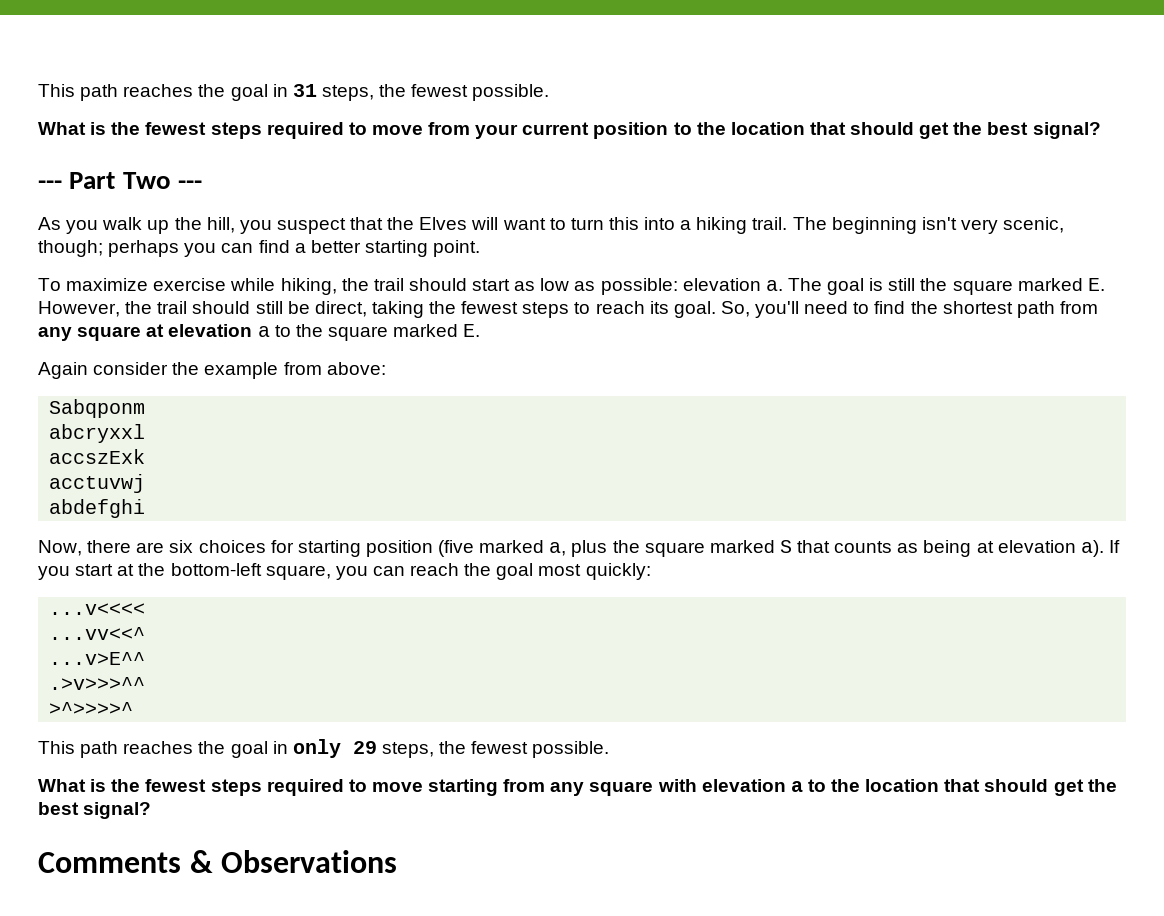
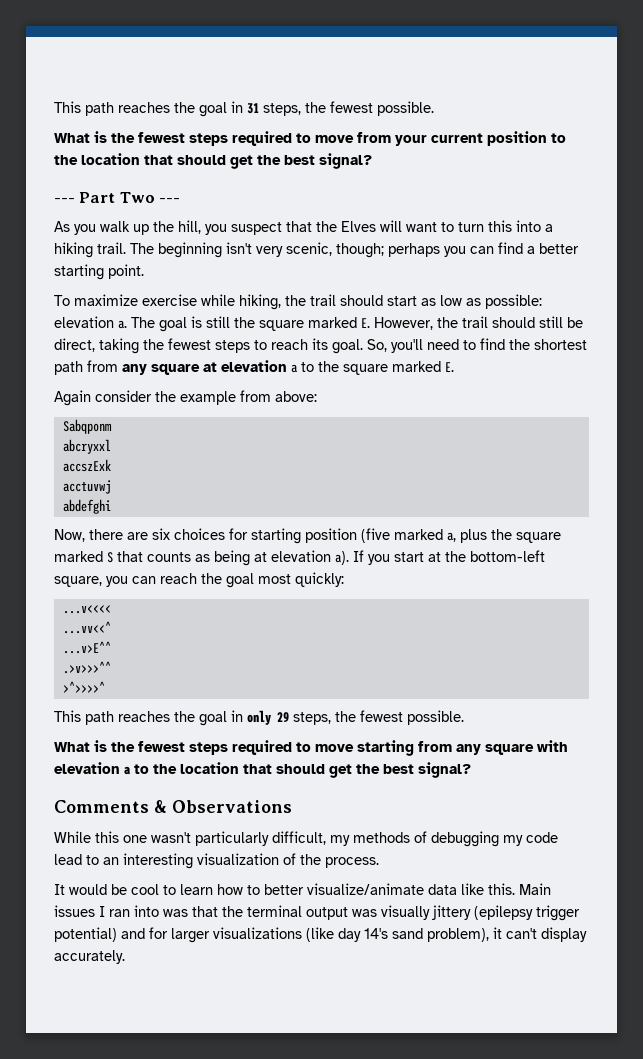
+ While this one wasn't particularly difficult, my methods of debugging my code lead to an interesting visualization of the process.
+ It would be cool to learn how to better visualize/animate data like this. Main issues I ran into was that the terminal output was visually jittery (epilepsy trigger potential) and for larger visualizations (like day 14's sand problem), it can't display accurately.

